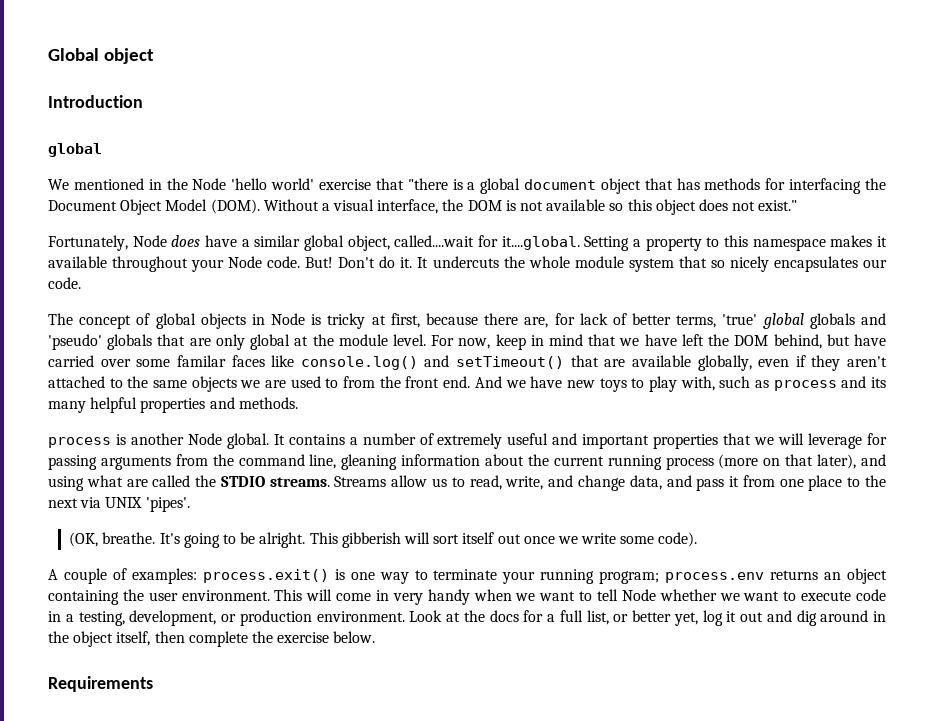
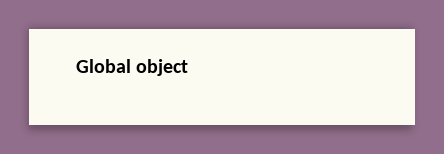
- Introduction
- global
- We mentioned in the Node 'hello world' exercise that "there is a global document object that has methods for interfacing the Document Object Model (DOM). Without a visual interface, the DOM is not available so this object does not exist."
- Fortunately, Node does have a similar global object, called....wait for it....global. Setting a property to this namespace makes it available throughout your Node code. But! Don't do it. It undercuts the whole module system that so nicely encapsulates our code.
- The concept of global objects in Node is tricky at first, because there are, for lack of better terms, 'true' global globals and 'pseudo' globals that are only global at the module level. For now, keep in mind that we have left the DOM behind, but have carried over some familar faces like console.log() and setTimeout() that are available globally, even if they aren't attached to the same objects we are used to from the front end. And we have new toys to play with, such as process and its many helpful properties and methods.
- process is another Node global. It contains a number of extremely useful and important properties that we will leverage for passing arguments from the command line, gleaning information about the current running process (more on that later), and using what are called the STDIO streams. Streams allow us to read, write, and change data, and pass it from one place to the next via UNIX 'pipes'.
- (OK, breathe. It's going to be alright. This gibberish will sort itself out once we write some code).
- A couple of examples: process.exit() is one way to terminate your running program; process.env returns an object containing the user environment. This will come in very handy when we want to tell Node whether we want to execute code in a testing, development, or production environment. Look at the docs for a full list, or better yet, log it out and dig around in the object itself, then complete the exercise below.
- Requirements

